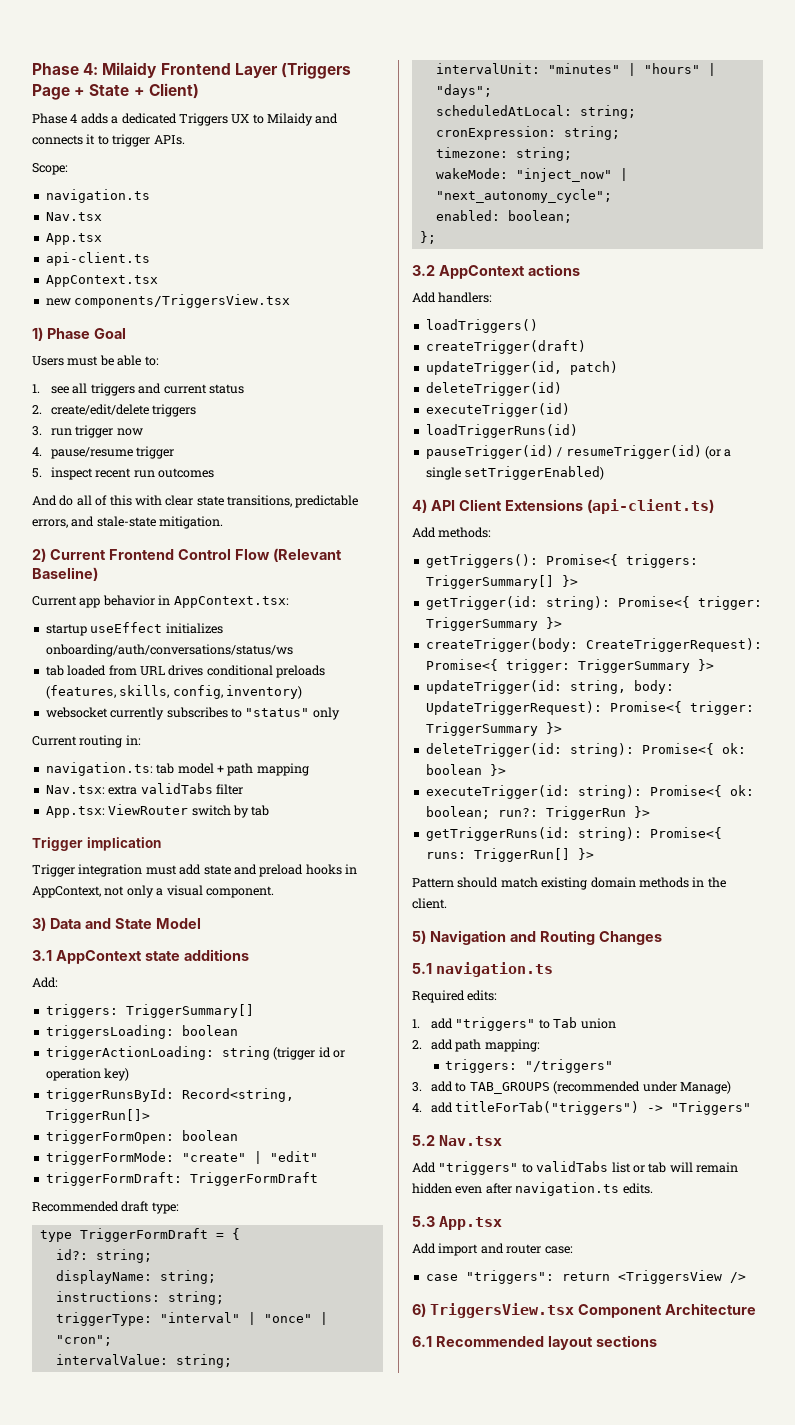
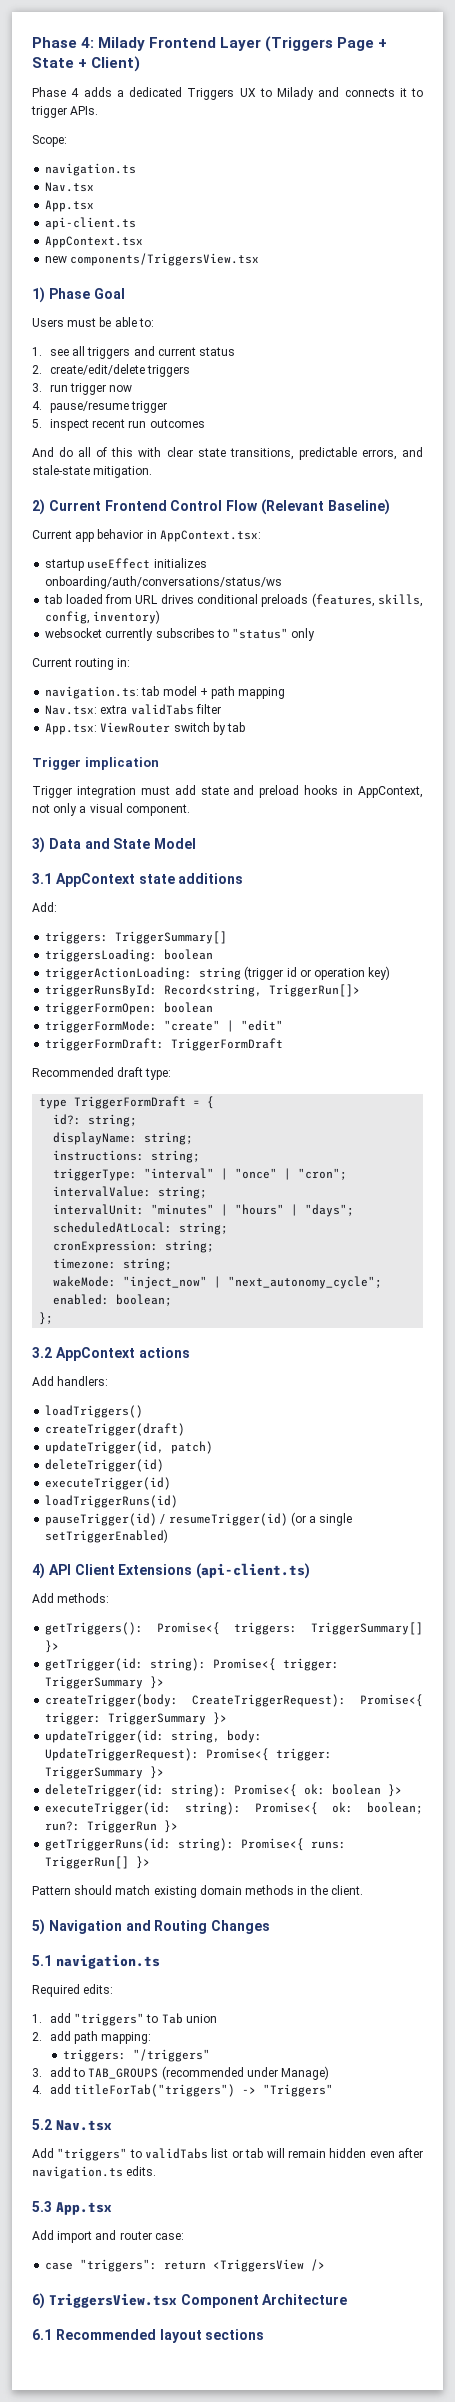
- Phase 4: Milaidy Frontend Layer (Triggers Page + State + Client)
+ Phase 4: Milady Frontend Layer (Triggers Page + State + Client)
- Phase 4 adds a dedicated Triggers UX to Milaidy and connects it to trigger APIs.
+ Phase 4 adds a dedicated Triggers UX to Milady and connects it to trigger APIs.

